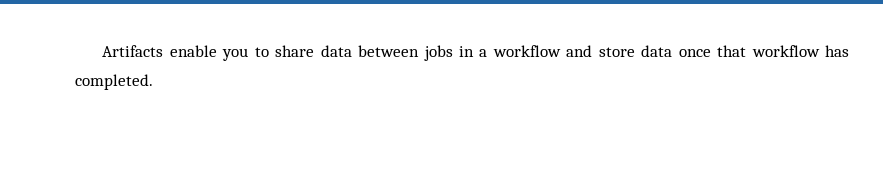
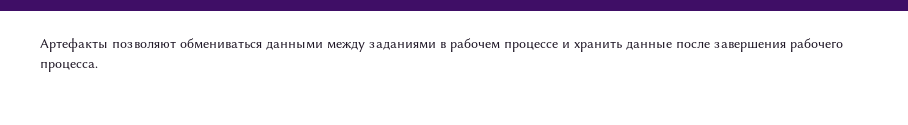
- Artifacts enable you to share data between jobs in a workflow and store data once that workflow has completed.
+ Артефакты позволяют обмениваться данными между заданиями в рабочем процессе и хранить данные после завершения рабочего процесса.

